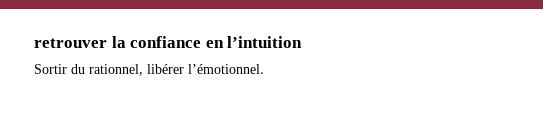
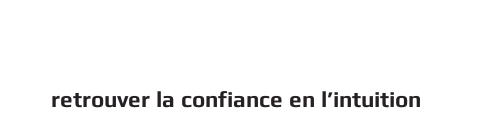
- Sortir du rationnel, libérer l’émotionnel.

